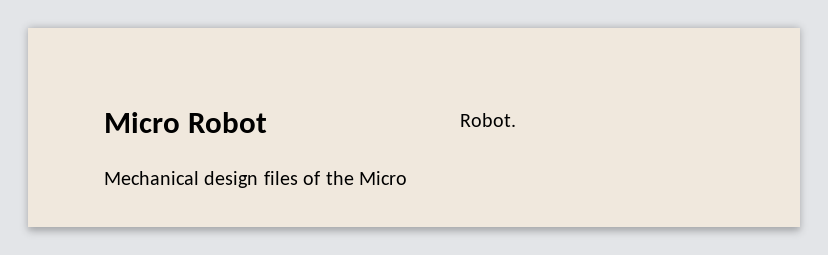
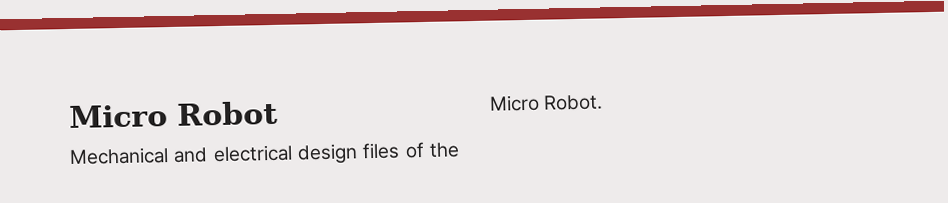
- Mechanical design files of the Micro Robot.
+ Mechanical and electrical design files of the Micro Robot.

